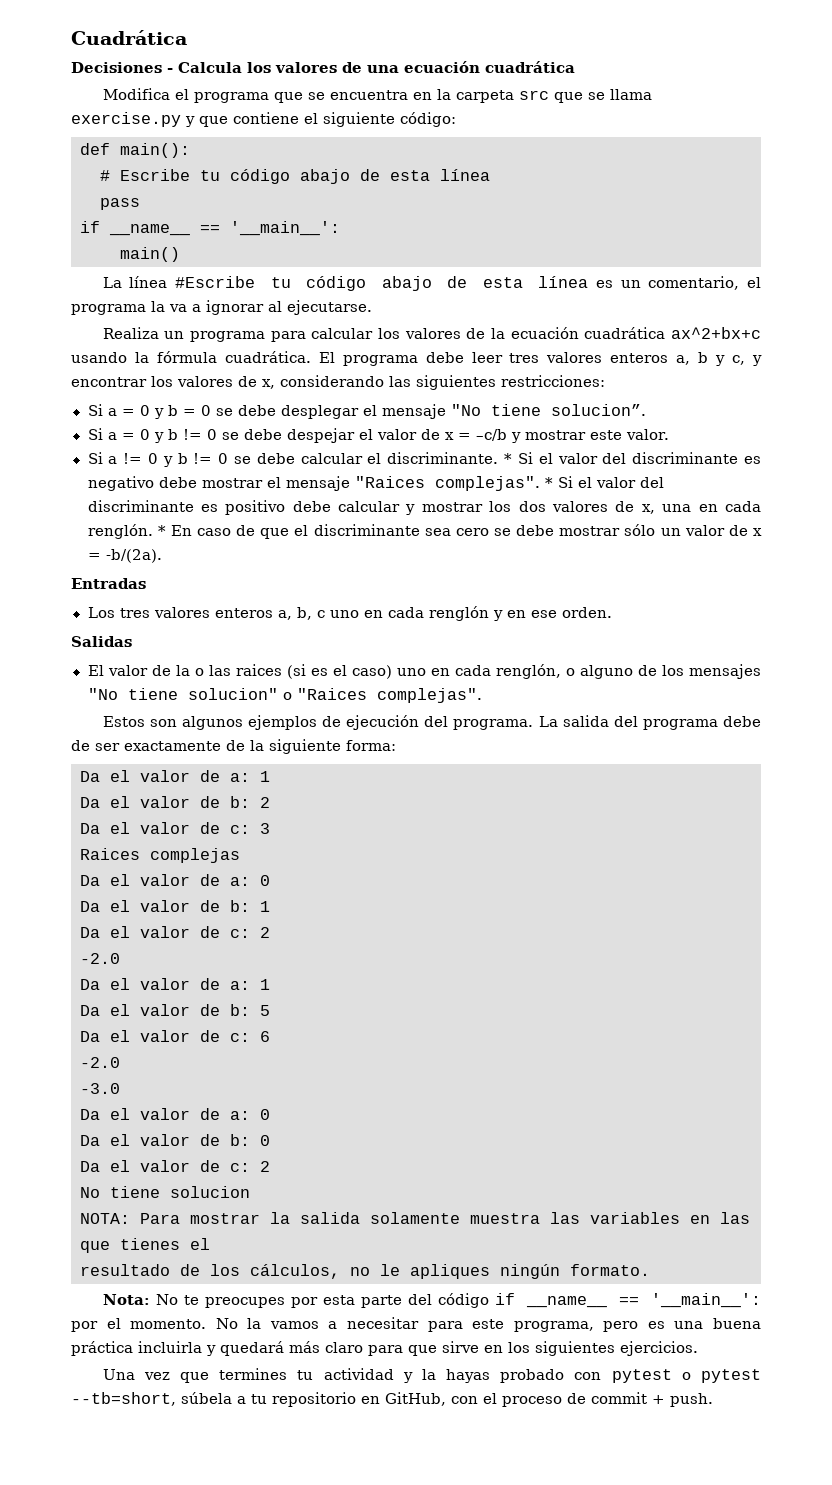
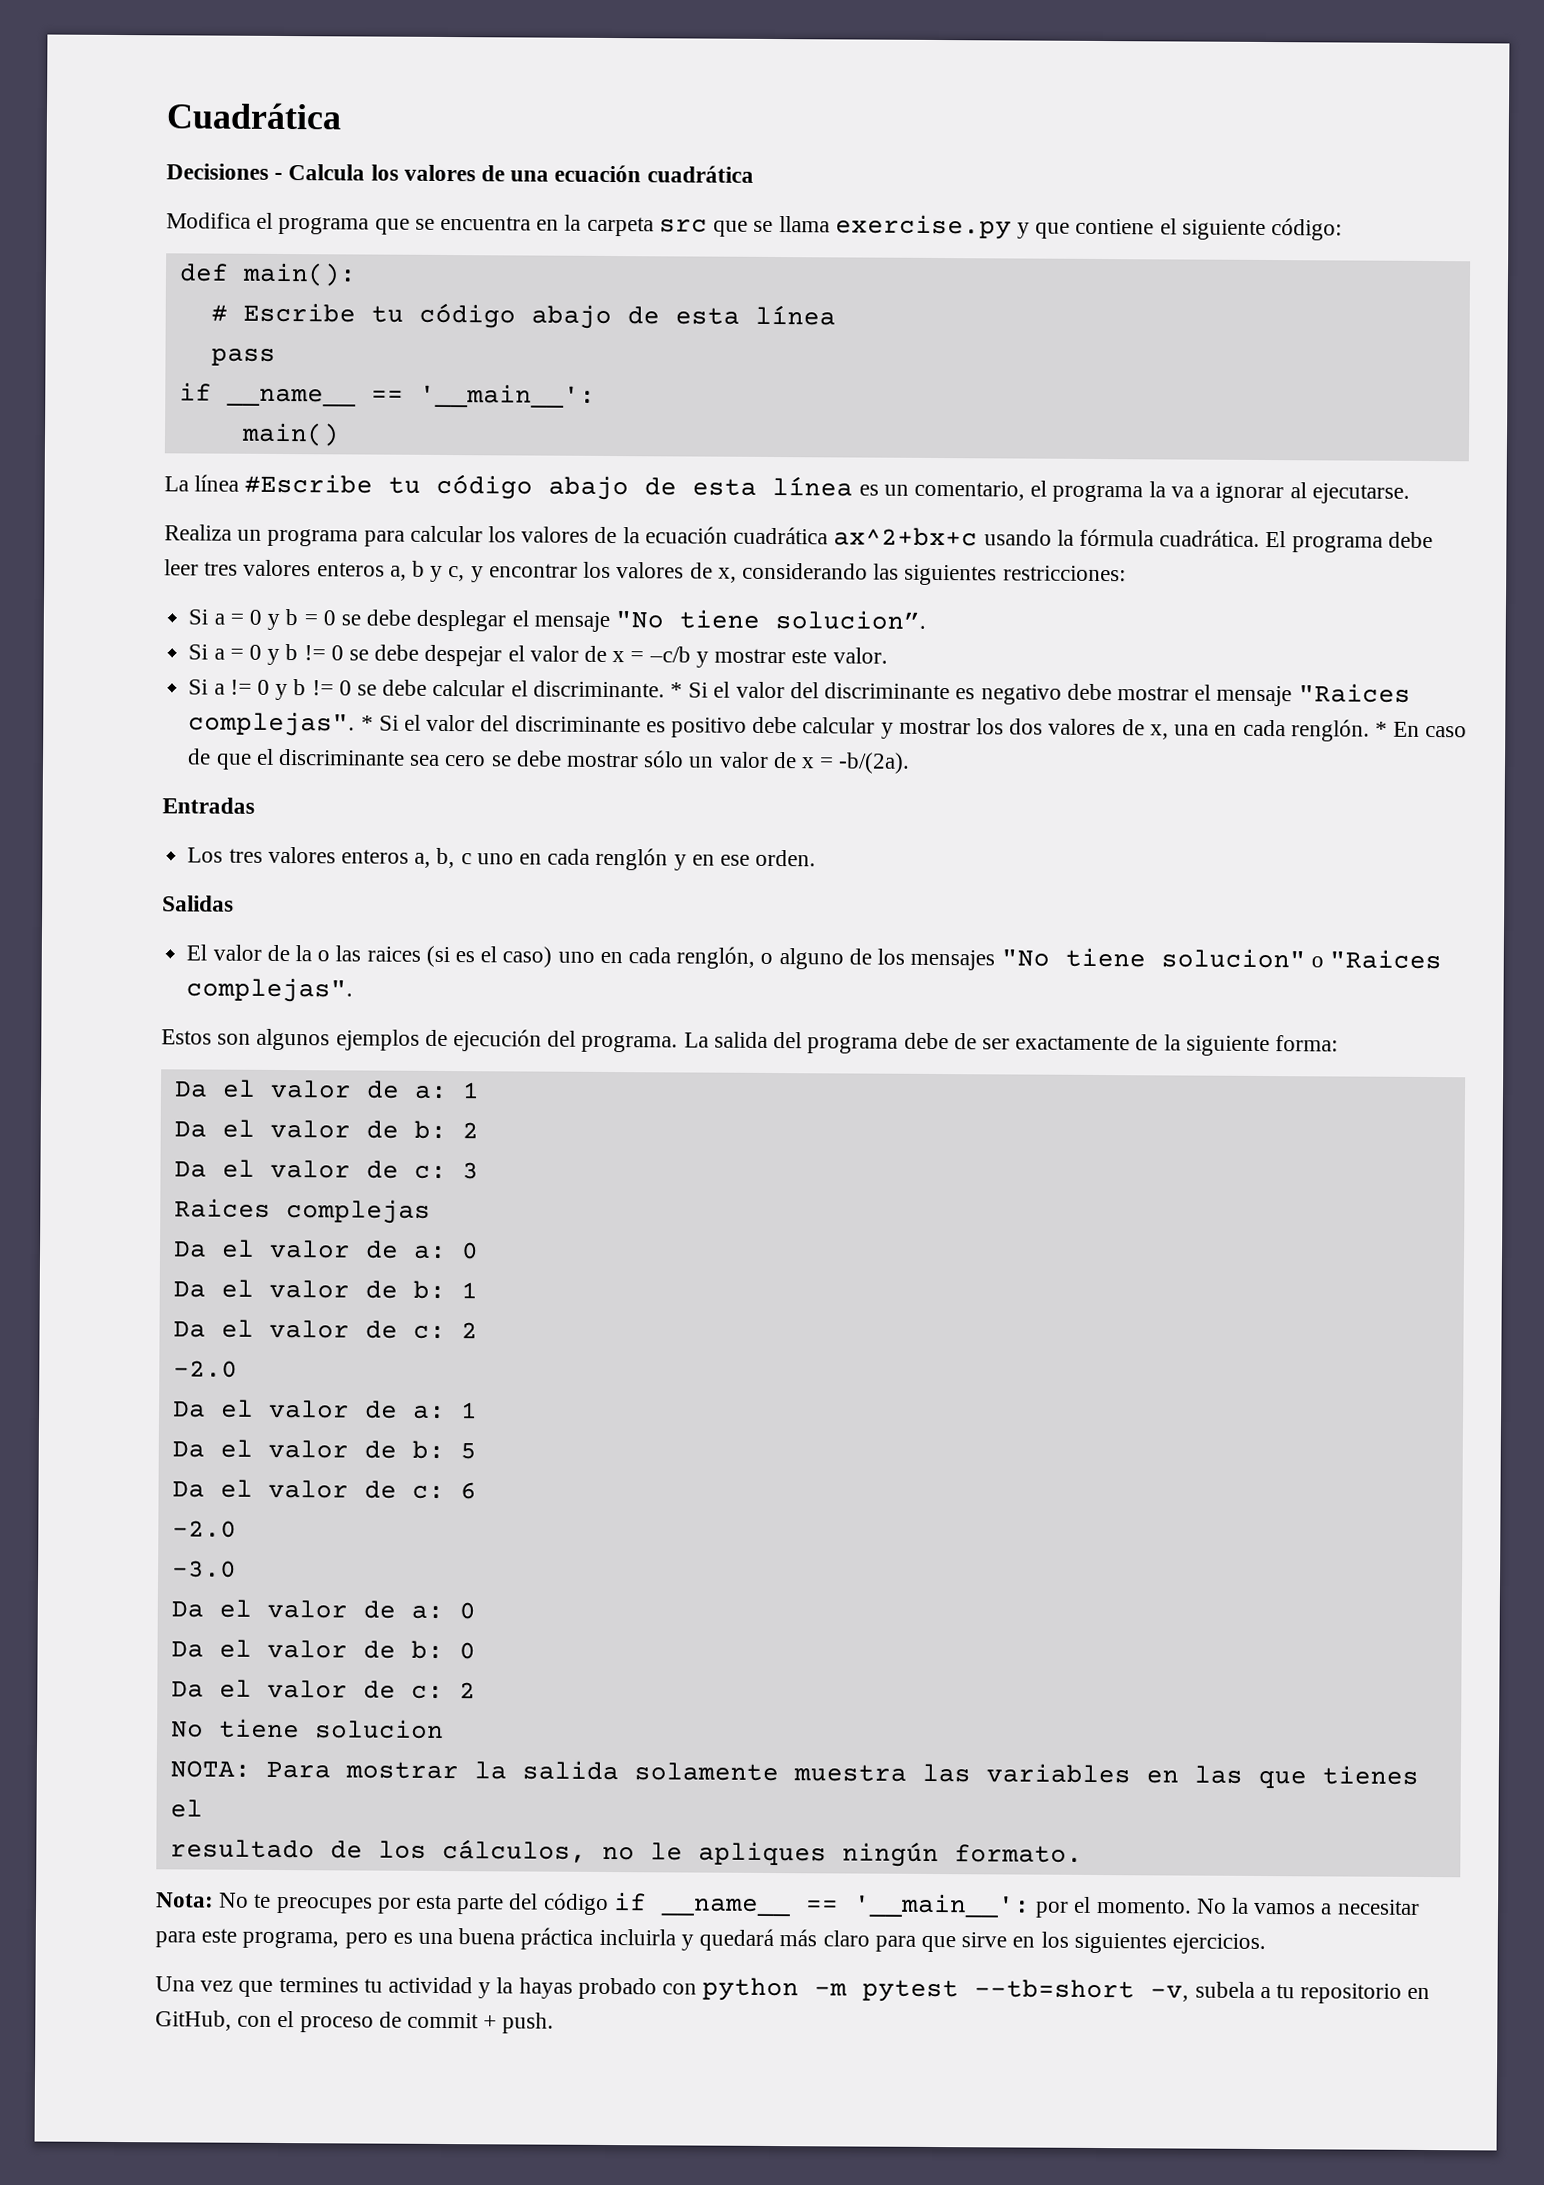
- Una vez que termines tu actividad y la hayas probado con pytest o pytest --tb=short, súbela a tu repositorio en GitHub, con el proceso de commit + push.
+ Una vez que termines tu actividad y la hayas probado con python -m pytest --tb=short -v, subela a tu repositorio en GitHub, con el proceso de commit + push.

